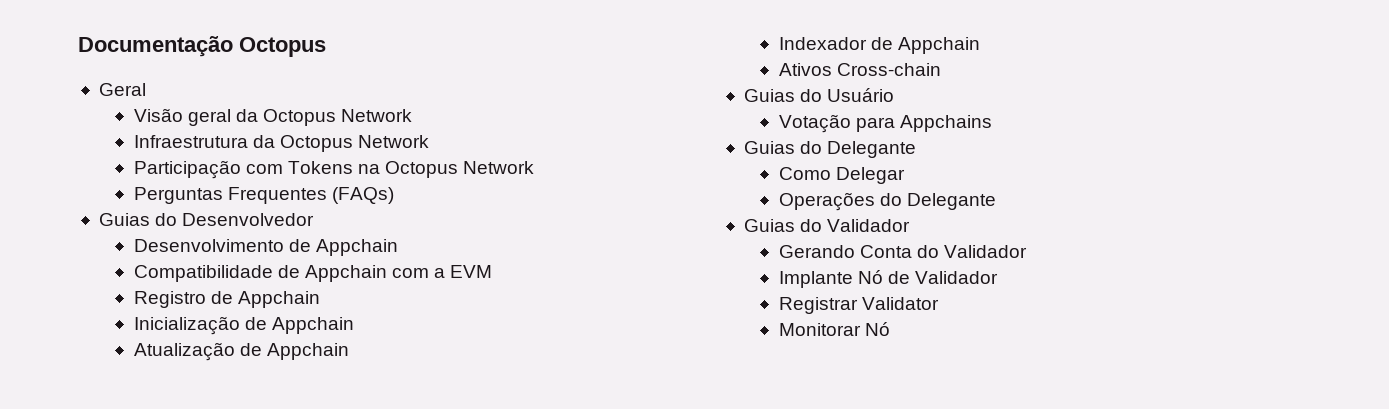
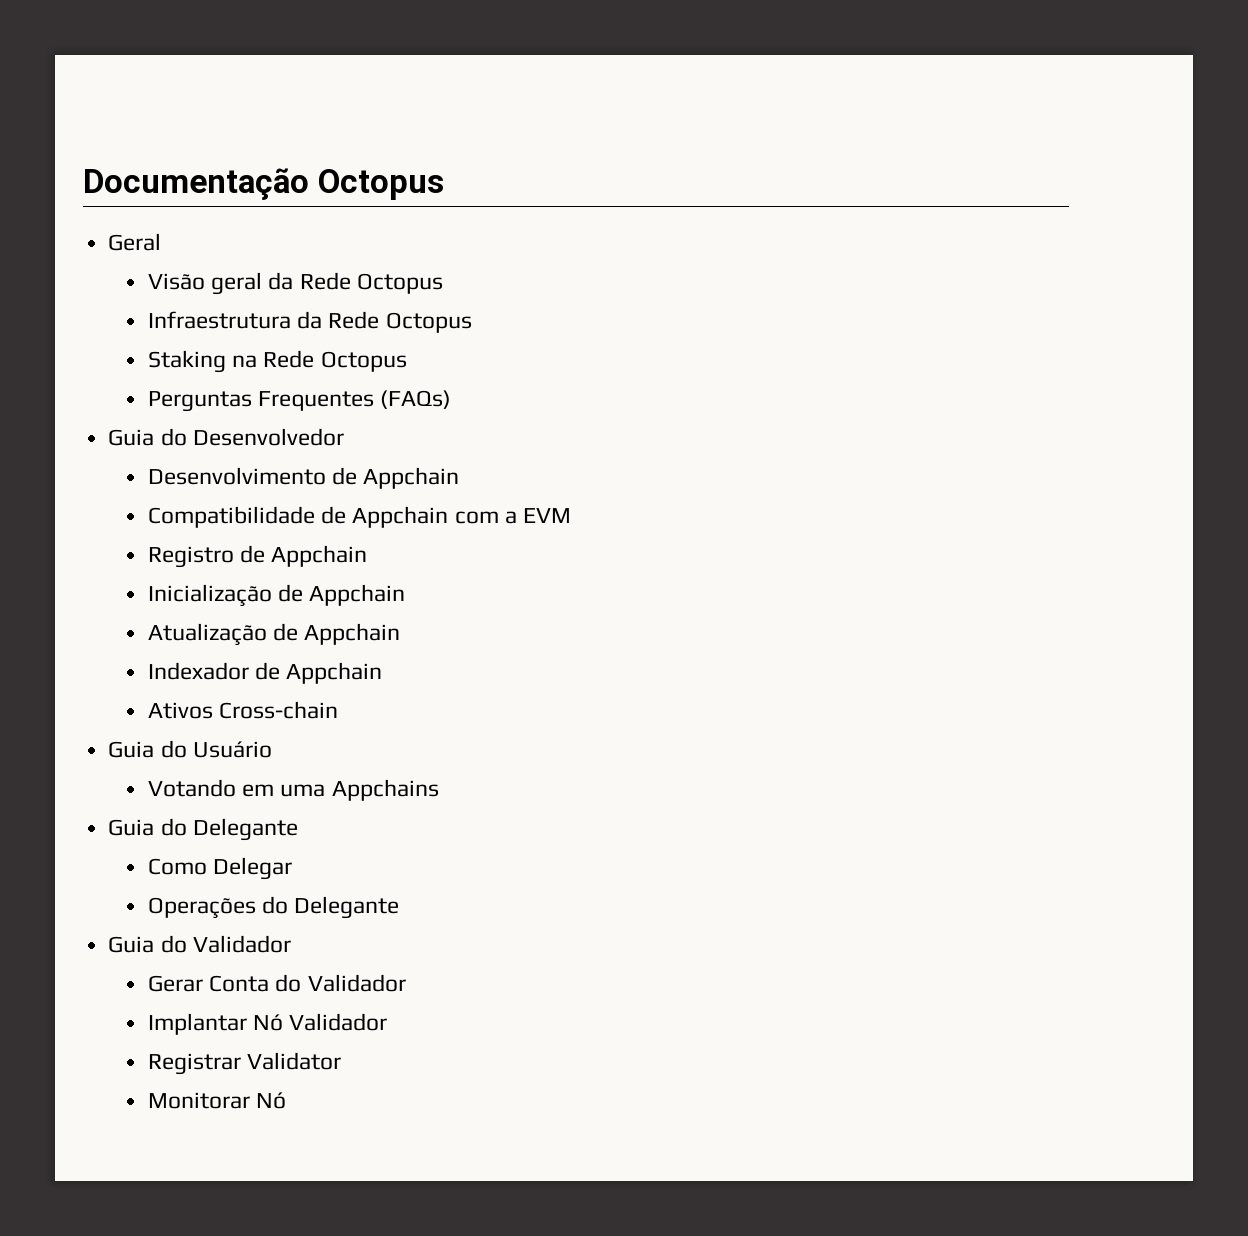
- Visão geral da Octopus Network
+ Visão geral da Rede Octopus
- Infraestrutura da Octopus Network
- Participação com Tokens na Octopus Network
+ Infraestrutura da Rede Octopus
+ Staking na Rede Octopus
- Guias do Desenvolvedor
+ Guia do Desenvolvedor
- Guias do Usuário
+ Guia do Usuário
- Votação para Appchains
+ Votando em uma Appchains
- Guias do Delegante
+ Guia do Delegante
- Guias do Validador
- Gerando Conta do Validador
+ Guia do Validador
+ Gerar Conta do Validador
- Implante Nó de Validador
+ Implantar Nó Validador

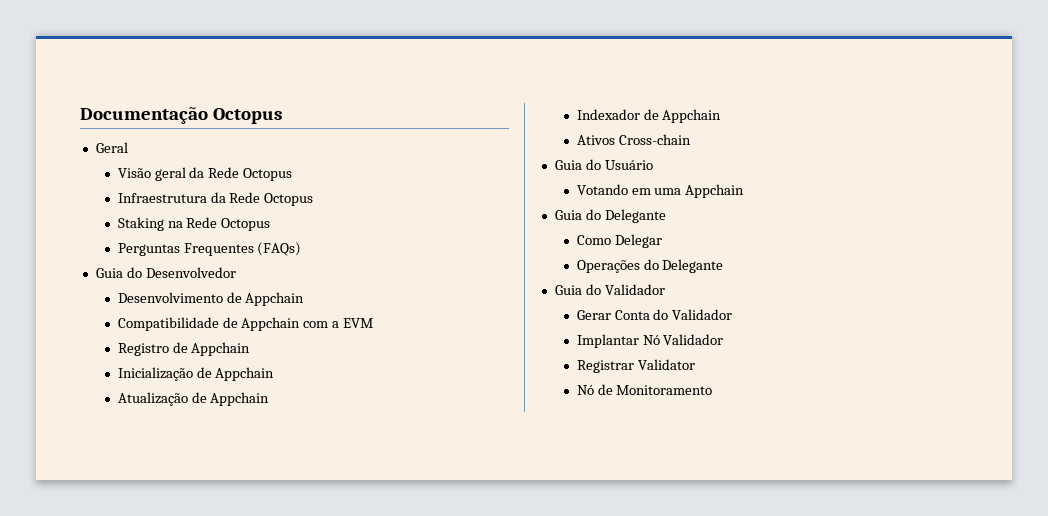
- Votando em uma Appchains
+ Votando em uma Appchain
- Monitorar Nó
+ Nó de Monitoramento

